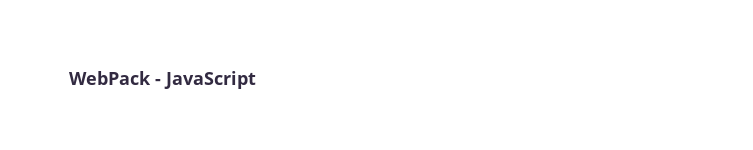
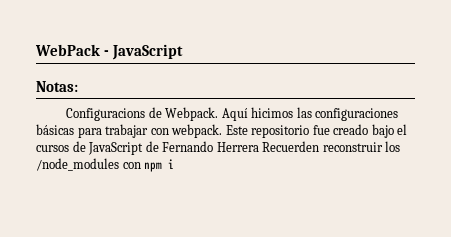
+ Notas:
+ Configuracions de Webpack. Aquí hicimos las configuraciones básicas para trabajar con webpack. Este repositorio fue creado bajo el cursos de JavaScript de Fernando Herrera Recuerden reconstruir los /node_modules con npm i

